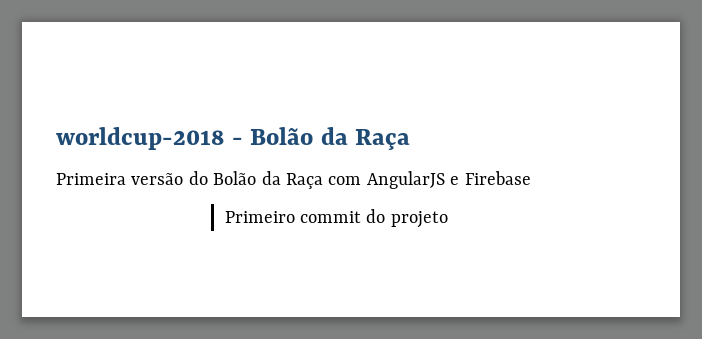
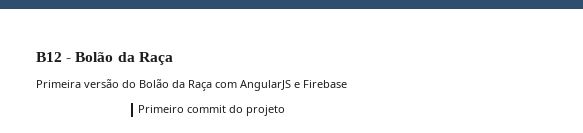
- worldcup-2018 - Bolão da Raça
+ B12 - Bolão da Raça

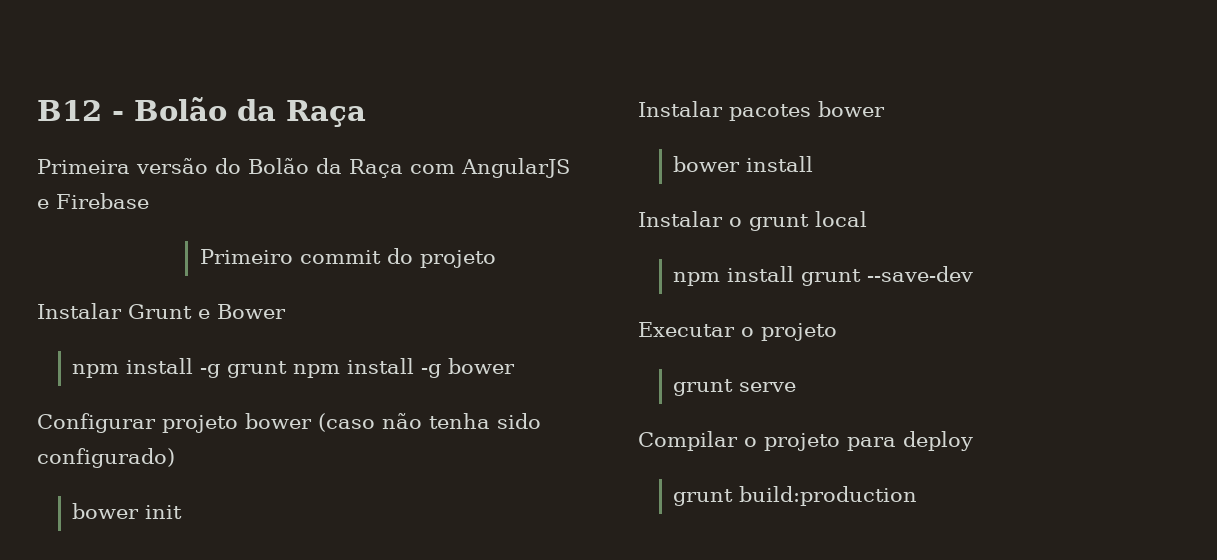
+ Instalar Grunt e Bower
+ npm install -g grunt npm install -g bower
+ Configurar projeto bower (caso não tenha sido configurado)
+ bower init
+ Instalar pacotes bower
+ bower install
+ Instalar o grunt local
+ npm install grunt --save-dev
+ Executar o projeto
+ grunt serve
+ Compilar o projeto para deploy
+ grunt build:production

